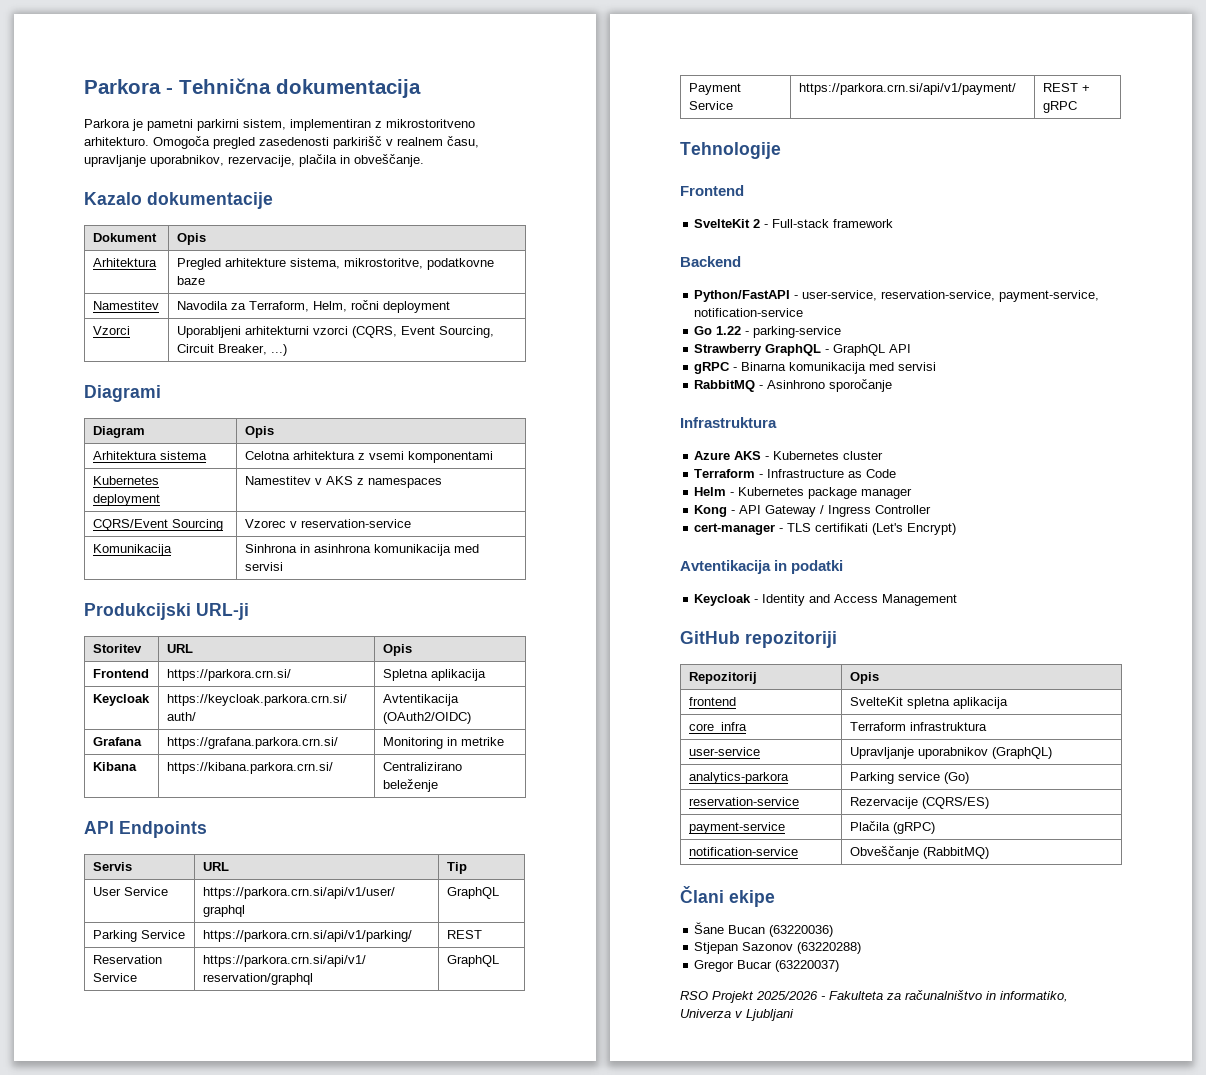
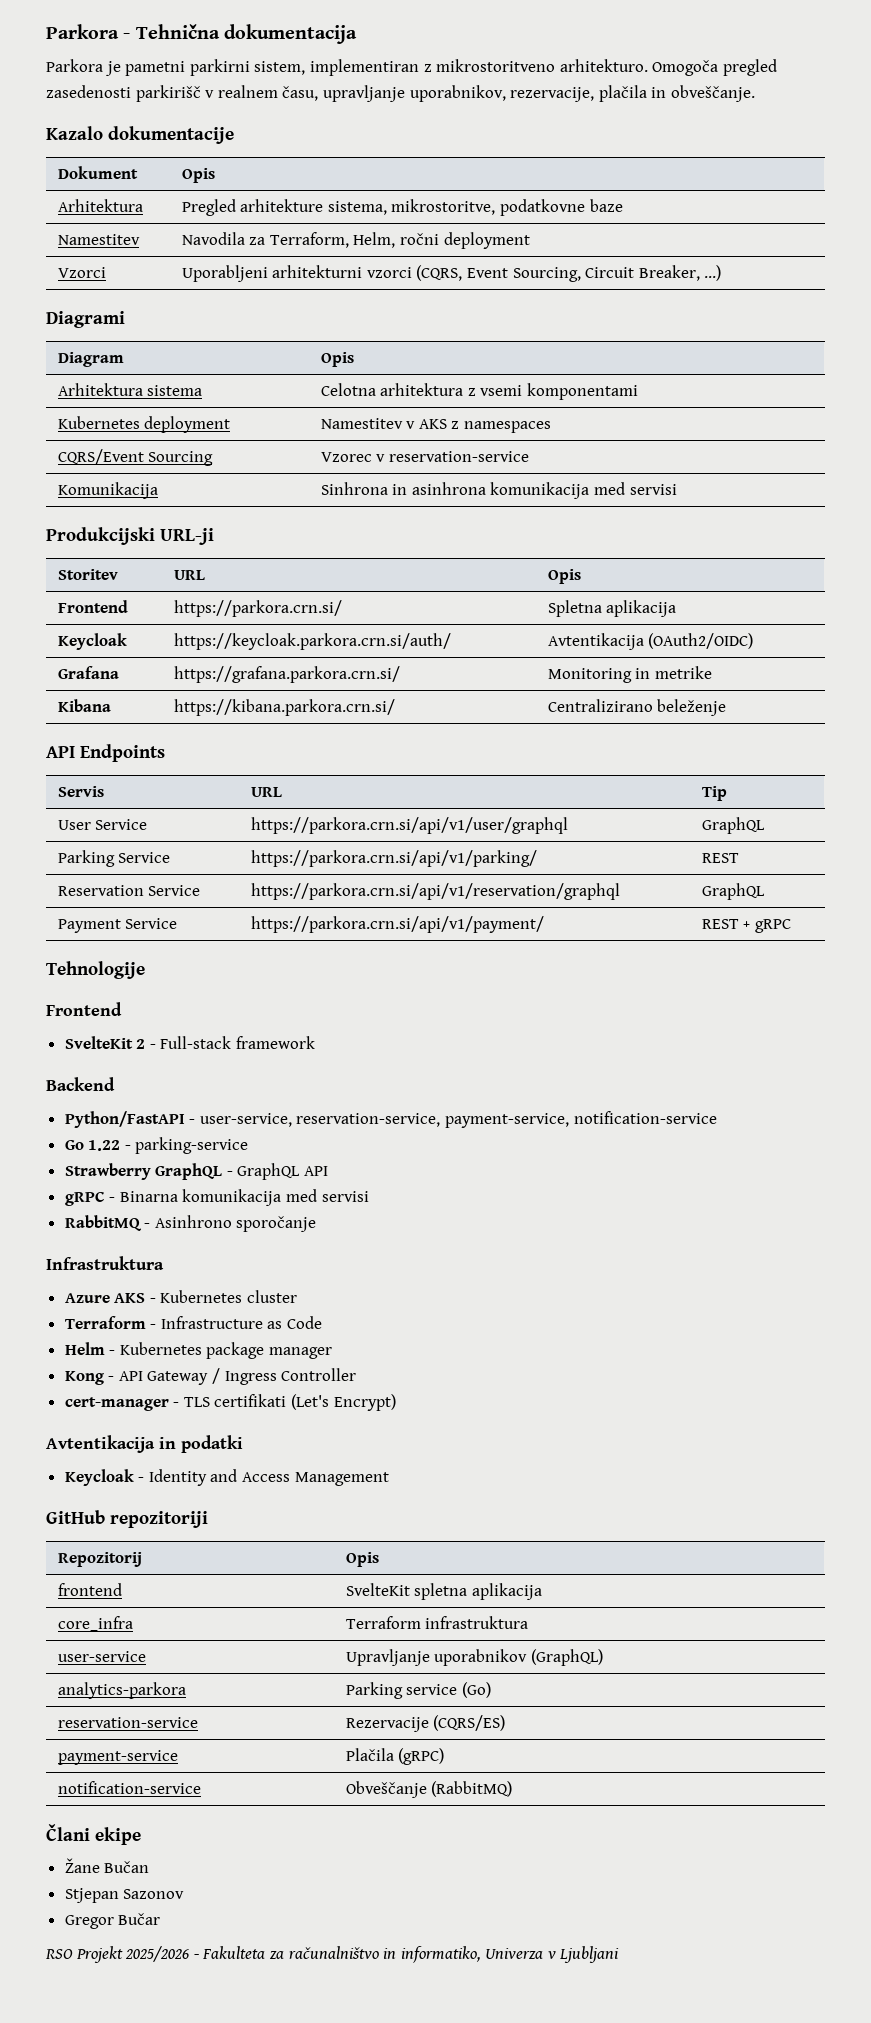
- Šane Bucan (63220036)
+ Žane Bučan
- Stjepan Sazonov (63220288)
+ Stjepan Sazonov
- Gregor Bucar (63220037)
+ Gregor Bučar

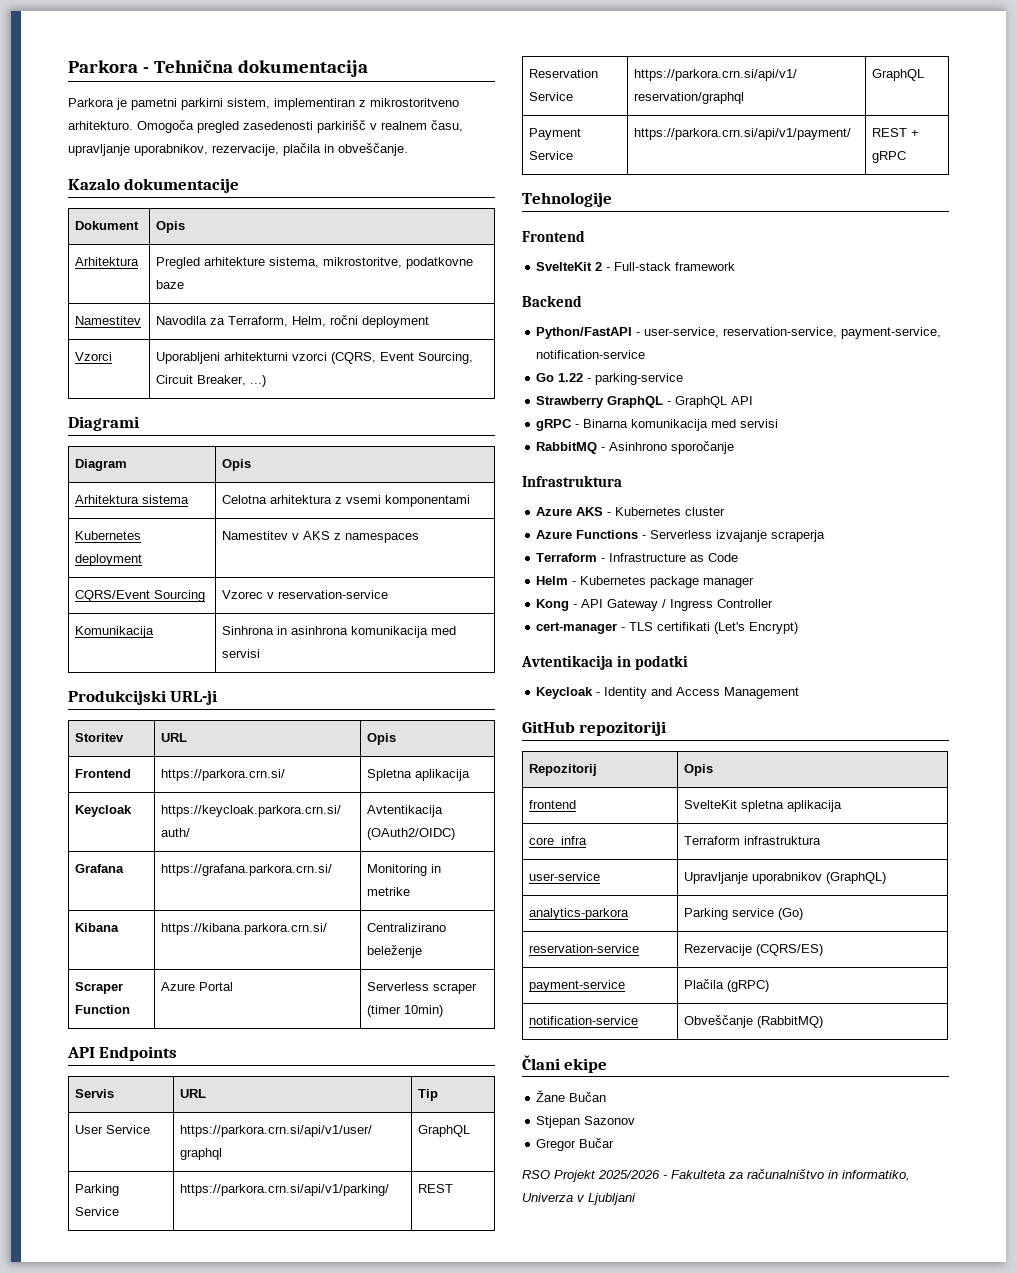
+ Scraper Function | Azure Portal | Serverless scraper (timer 10min)
+ Azure Functions - Serverless izvajanje scraperja

